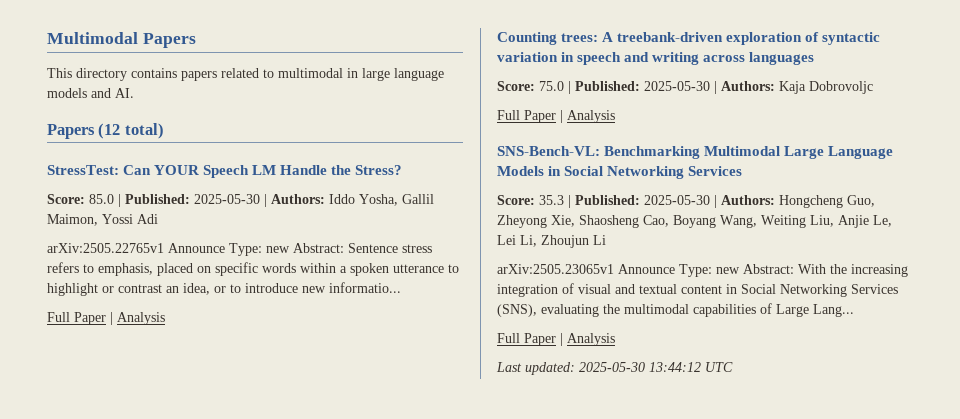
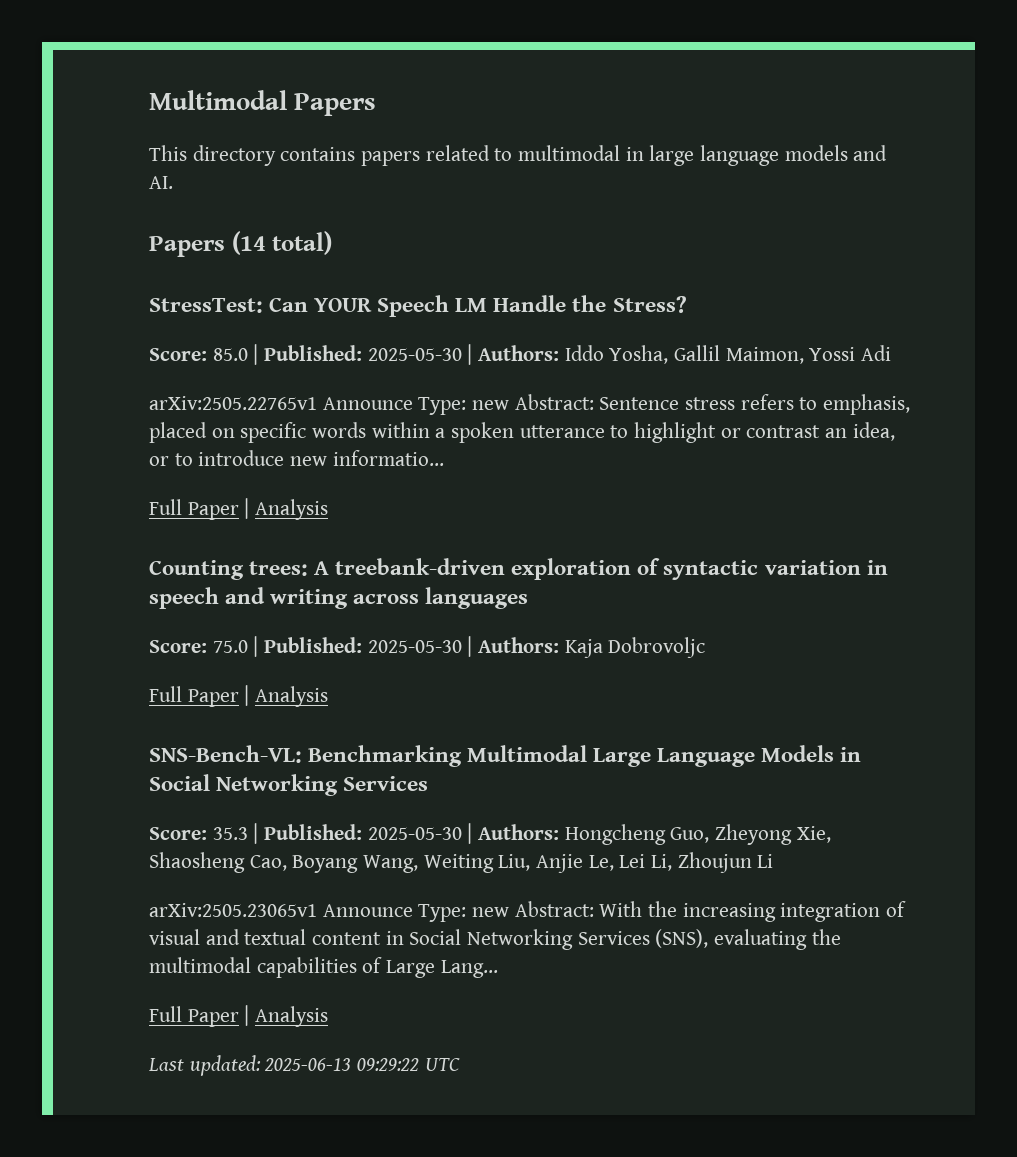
- Papers (12 total)
+ Papers (14 total)
- Last updated: 2025-05-30 13:44:12 UTC
+ Last updated: 2025-06-13 09:29:22 UTC

